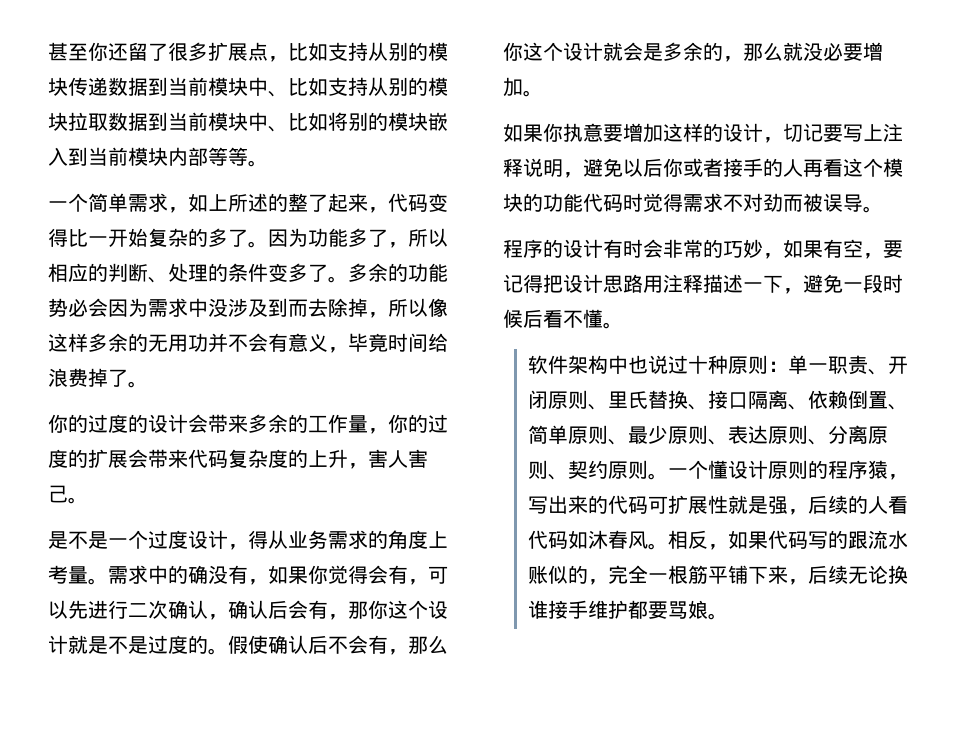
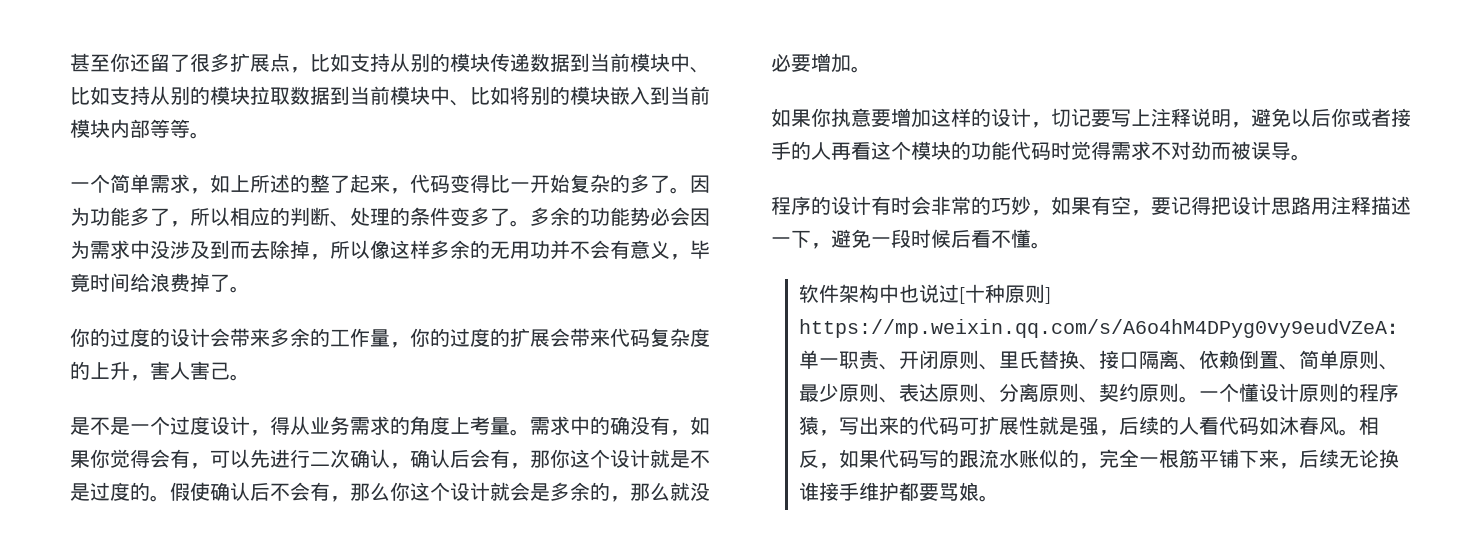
- 软件架构中也说过十种原则：单一职责、开闭原则、里氏替换、接口隔离、依赖倒置、简单原则、最少原则、表达原则、分离原则、契约原则。
+ 软件架构中也说过[十种原则] https://mp.weixin.qq.com/s/A6o4hM4DPyg0vy9eudVZeA：单一职责、开闭原则、里氏替换、接口隔离、依赖倒置、简单原则、最少原则、表达原则、分离原则、契约原则。

